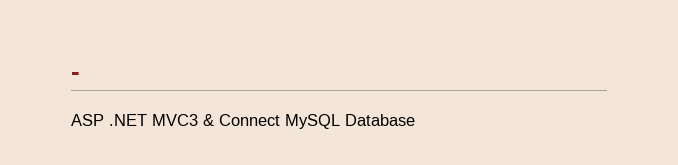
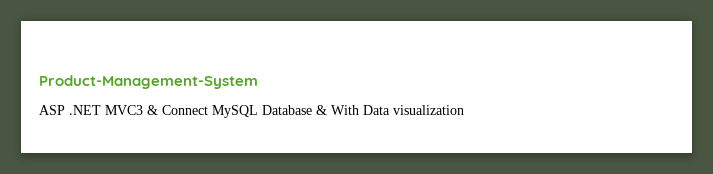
- -
+ Product-Management-System
- ASP .NET MVC3 & Connect MySQL Database
+ ASP .NET MVC3 & Connect MySQL Database & With Data visualization

